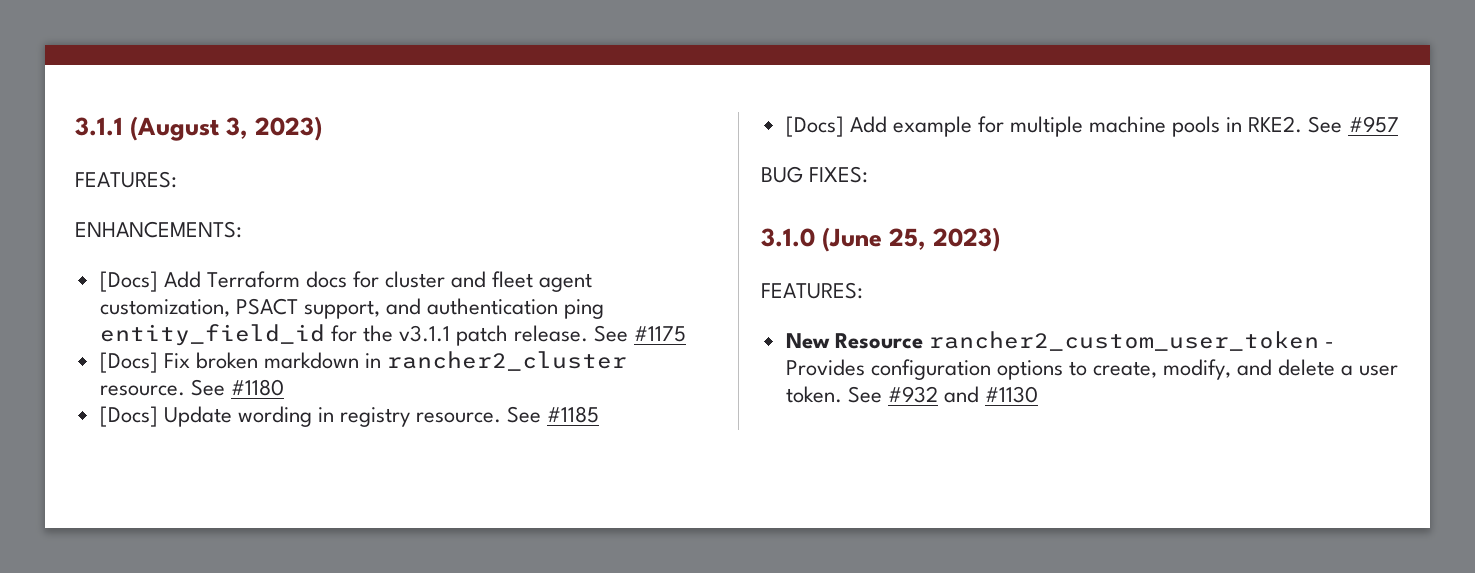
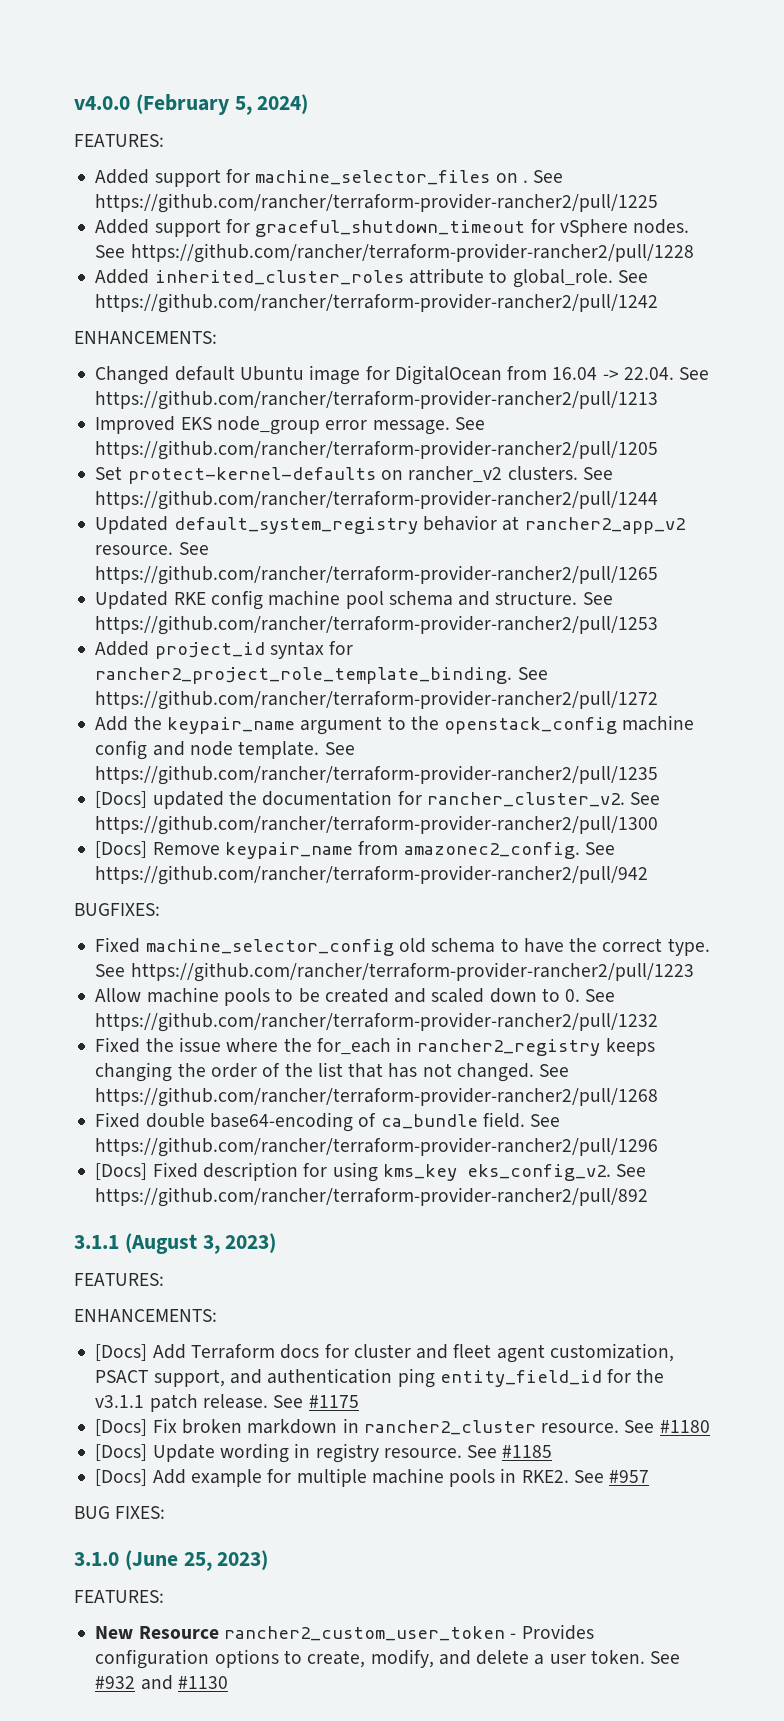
+ v4.0.0 (February 5, 2024)
+ FEATURES:
+ Added support for machine_selector_files on . See https://github.com/rancher/terraform-provider-rancher2/pull/1225
+ Added support for graceful_shutdown_timeout for vSphere nodes. See https://github.com/rancher/terraform-provider-rancher2/pull/1228
+ Added inherited_cluster_roles attribute to global_role. See https://github.com/rancher/terraform-provider-rancher2/pull/1242
+ ENHANCEMENTS:
+ Changed default Ubuntu image for DigitalOcean from 16.04 -> 22.04. See https://github.com/rancher/terraform-provider-rancher2/pull/1213
+ Improved EKS node_group error message. See https://github.com/rancher/terraform-provider-rancher2/pull/1205
+ Set protect-kernel-defaults on rancher_v2 clusters. See https://github.com/rancher/terraform-provider-rancher2/pull/1244
+ Updated default_system_registry behavior at rancher2_app_v2 resource. See https://github.com/rancher/terraform-provider-rancher2/pull/1265
+ Updated RKE config machine pool schema and structure. See https://github.com/rancher/terraform-provider-rancher2/pull/1253
+ Added project_id syntax for rancher2_project_role_template_binding. See https://github.com/rancher/terraform-provider-rancher2/pull/1272
+ Add the keypair_name argument to the openstack_config machine config and node template. See https://github.com/rancher/terraform-provider-rancher2/pull/1235
+ [Docs] updated the documentation for rancher_cluster_v2. See https://github.com/rancher/terraform-provider-rancher2/pull/1300
+ [Docs] Remove keypair_name from amazonec2_config. See https://github.com/rancher/terraform-provider-rancher2/pull/942
+ BUGFIXES:
+ Fixed machine_selector_config old schema to have the correct type. See https://github.com/rancher/terraform-provider-rancher2/pull/1223
+ Allow machine pools to be created and scaled down to 0. See https://github.com/rancher/terraform-provider-rancher2/pull/1232
+ Fixed the issue where the for_each in rancher2_registry keeps changing the order of the list that has not changed. See https://github.com/rancher/terraform-provider-rancher2/pull/1268
+ Fixed double base64-encoding of ca_bundle field. See https://github.com/rancher/terraform-provider-rancher2/pull/1296
+ [Docs] Fixed description for using kms_key eks_config_v2. See https://github.com/rancher/terraform-provider-rancher2/pull/892

